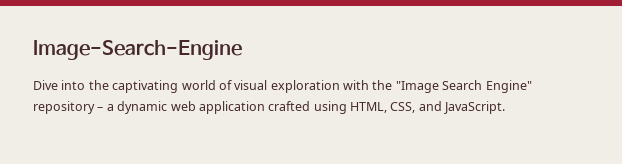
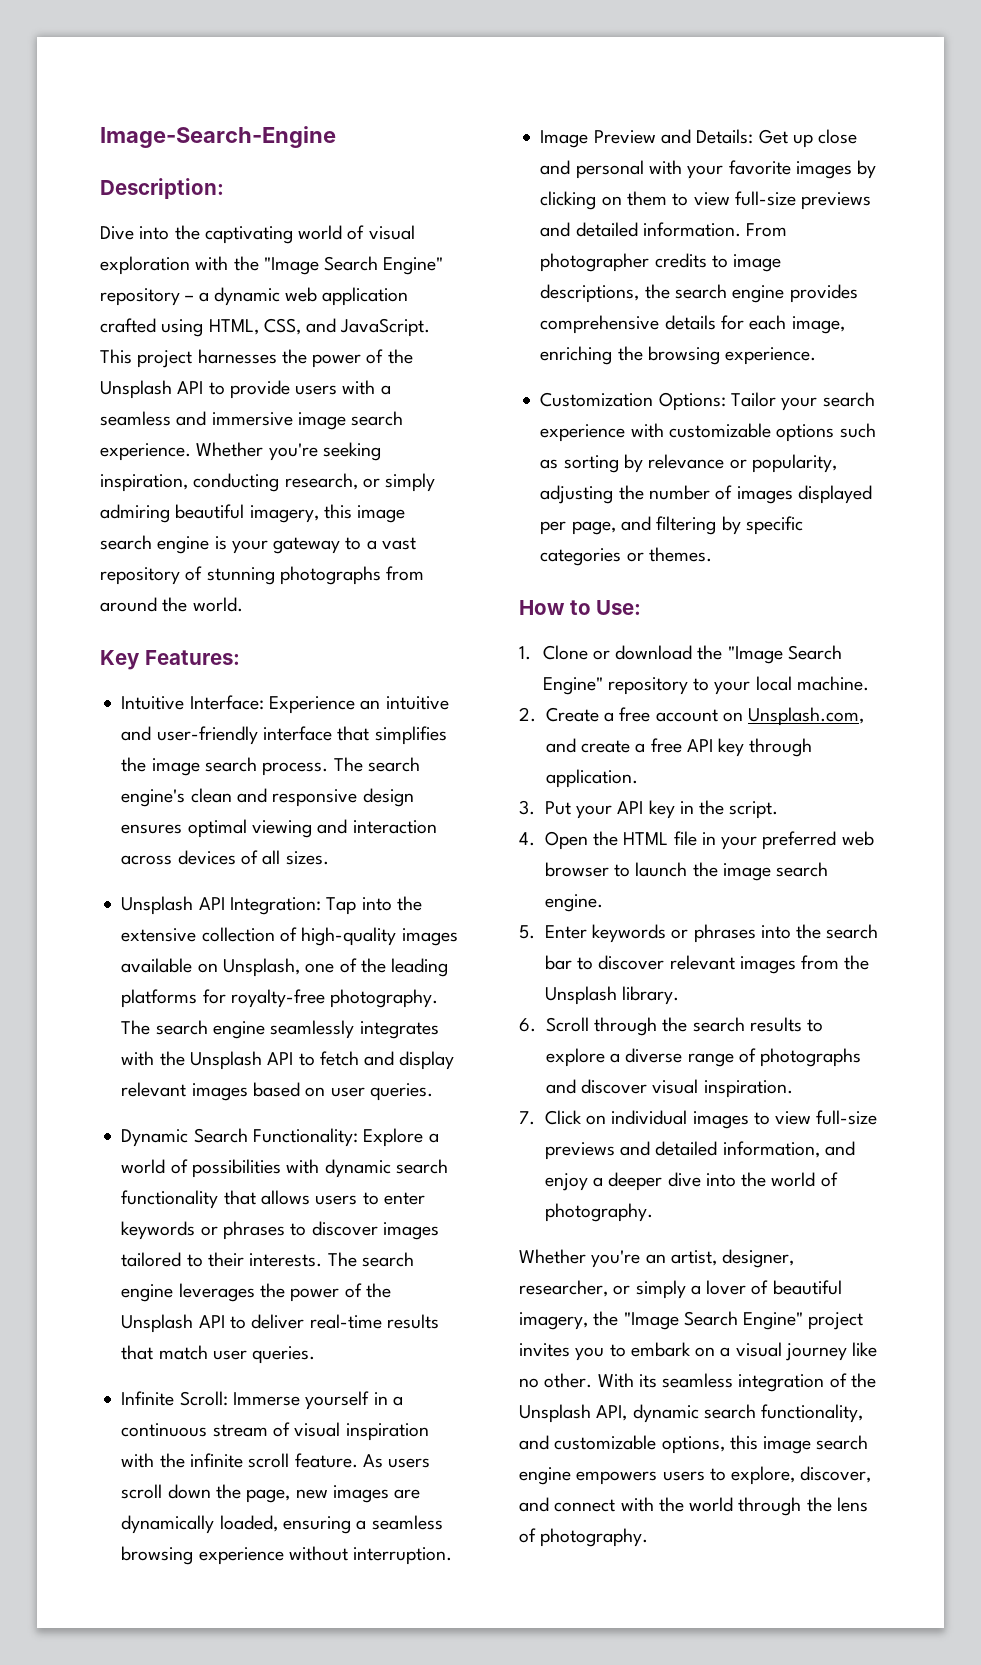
+ Description:
+ This project harnesses the power of the Unsplash API to provide users with a seamless and immersive image search experience. Whether you're seeking inspiration, conducting research, or simply admiring beautiful imagery, this image search engine is your gateway to a vast repository of stunning photographs from around the world.
+ Key Features:
+ Intuitive Interface: Experience an intuitive and user-friendly interface that simplifies the image search process. The search engine's clean and responsive design ensures optimal viewing and interaction across devices of all sizes.
+ Unsplash API Integration: Tap into the extensive collection of high-quality images available on Unsplash, one of the leading platforms for royalty-free photography. The search engine seamlessly integrates with the Unsplash API to fetch and display relevant images based on user queries.
+ Dynamic Search Functionality: Explore a world of possibilities with dynamic search functionality that allows users to enter keywords or phrases to discover images tailored to their interests. The search engine leverages the power of the Unsplash API to deliver real-time results that match user queries.
+ Infinite Scroll: Immerse yourself in a continuous stream of visual inspiration with the infinite scroll feature. As users scroll down the page, new images are dynamically loaded, ensuring a seamless browsing experience without interruption.
+ Image Preview and Details: Get up close and personal with your favorite images by clicking on them to view full-size previews and detailed information. From photographer credits to image descriptions, the search engine provides comprehensive details for each image, enriching the browsing experience.
+ Customization Options: Tailor your search experience with customizable options such as sorting by relevance or popularity, adjusting the number of images displayed per page, and filtering by specific categories or themes.
+ How to Use:
+ 1. Clone or download the "Image Search Engine" repository to your local machine.
+ 2. Create a free account on Unsplash.com, and create a free API key through application.
+ 3. Put your API key in the script.
+ 4. Open the HTML file in your preferred web browser to launch the image search engine.
+ 5. Enter keywords or phrases into the search bar to discover relevant images from the Unsplash library.
+ 6. Scroll through the search results to explore a diverse range of photographs and discover visual inspiration.
+ 7. Click on individual images to view full-size previews and detailed information, and enjoy a deeper dive into the world of photography.
+ Whether you're an artist, designer, researcher, or simply a lover of beautiful imagery, the "Image Search Engine" project invites you to embark on a visual journey like no other. With its seamless integration of the Unsplash API, dynamic search functionality, and customizable options, this image search engine empowers users to explore, discover, and connect with the world through the lens of photography.

